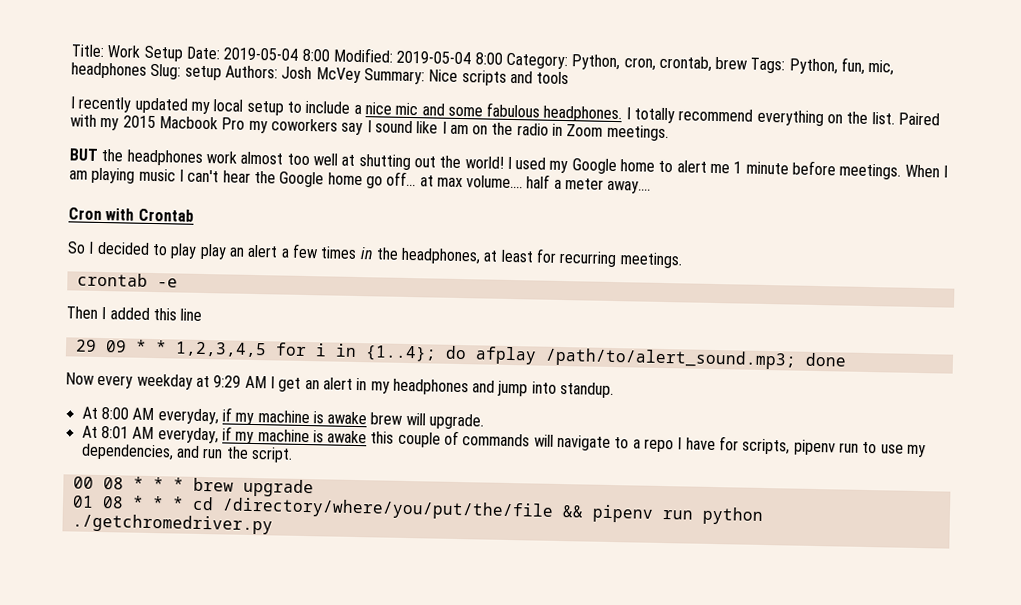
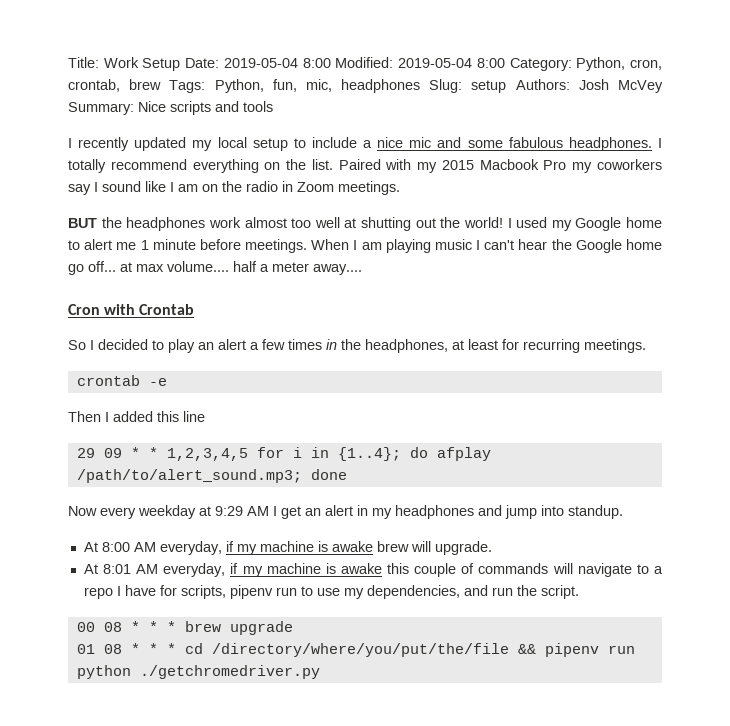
- So I decided to play play an alert a few times in the headphones, at least for recurring meetings.
+ So I decided to play an alert a few times in the headphones, at least for recurring meetings.

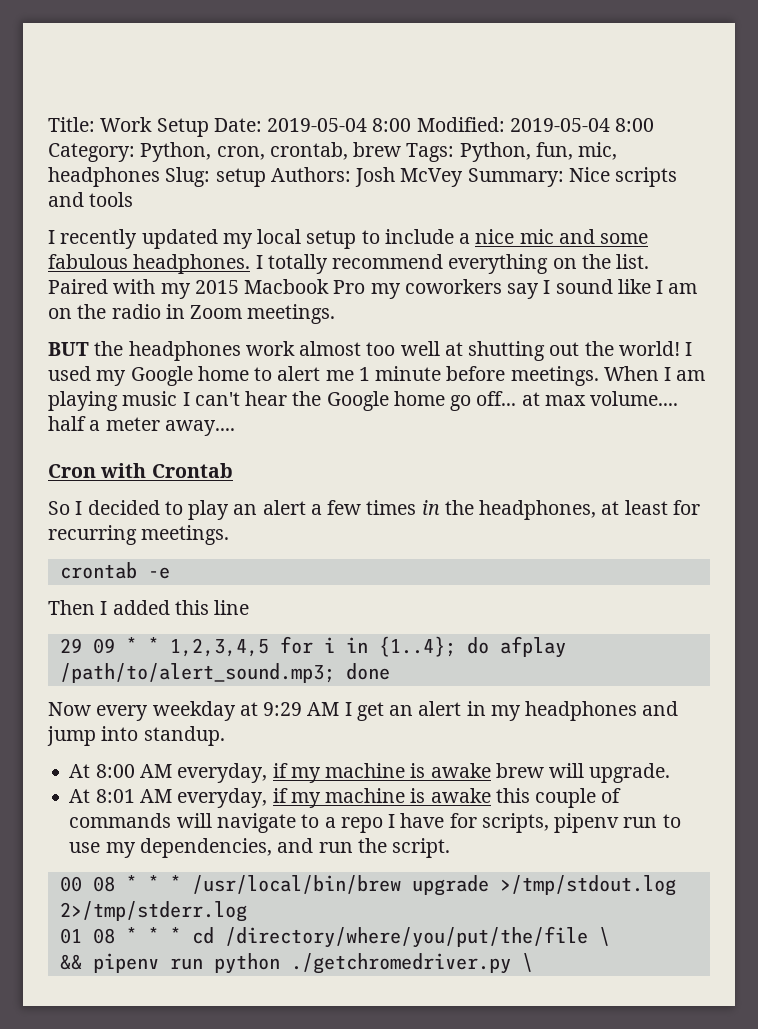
- 00 08 * * * brew upgrade
+ 00 08 * * * /usr/local/bin/brew upgrade >/tmp/stdout.log 2>/tmp/stderr.log
- 01 08 * * * cd /directory/where/you/put/the/file && pipenv run python ./getchromedriver.py
+ 01 08 * * * cd /directory/where/you/put/the/file \
+ && pipenv run python ./getchromedriver.py \

